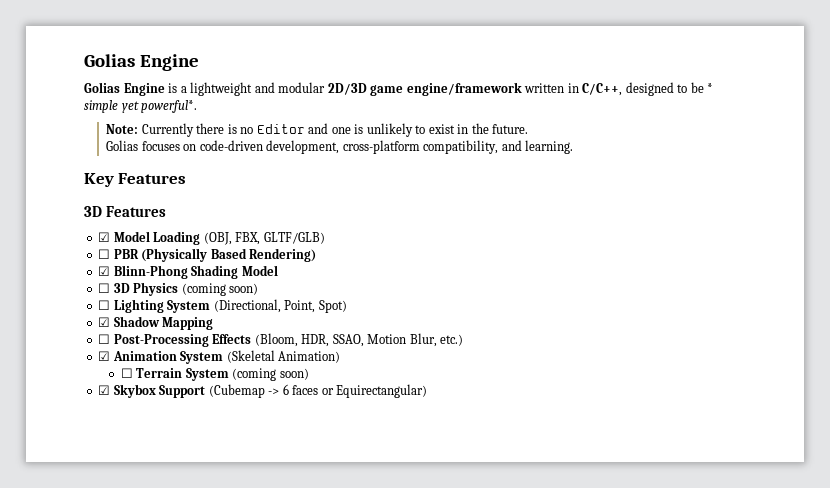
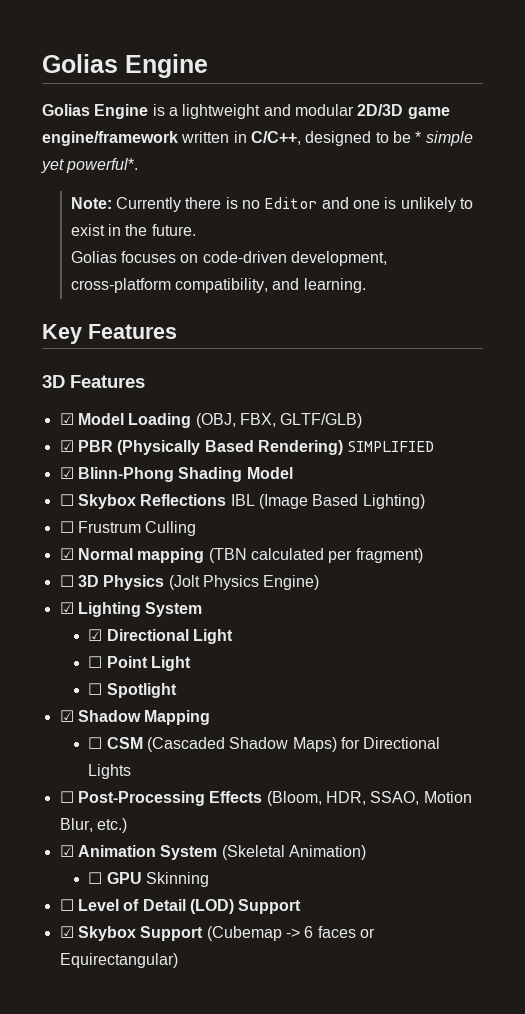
- ☐ PBR (Physically Based Rendering)
+ ☑ PBR (Physically Based Rendering) SIMPLIFIED
- ☐ 3D Physics (coming soon)
- ☐ Lighting System (Directional, Point, Spot)
+ ☐ Skybox Reflections IBL (Image Based Lighting)
+ ☐ Frustrum Culling
+ ☑ Normal mapping (TBN calculated per fragment)
+ ☐ 3D Physics (Jolt Physics Engine)
+ ☑ Lighting System
+ ☑ Directional Light
+ ☐ Point Light
+ ☐ Spotlight
  ☑ Shadow Mapping
+ ☐ CSM (Cascaded Shadow Maps) for Directional Lights
- ☐ Terrain System (coming soon)
+ ☐ GPU Skinning
+ ☐ Level of Detail (LOD) Support

